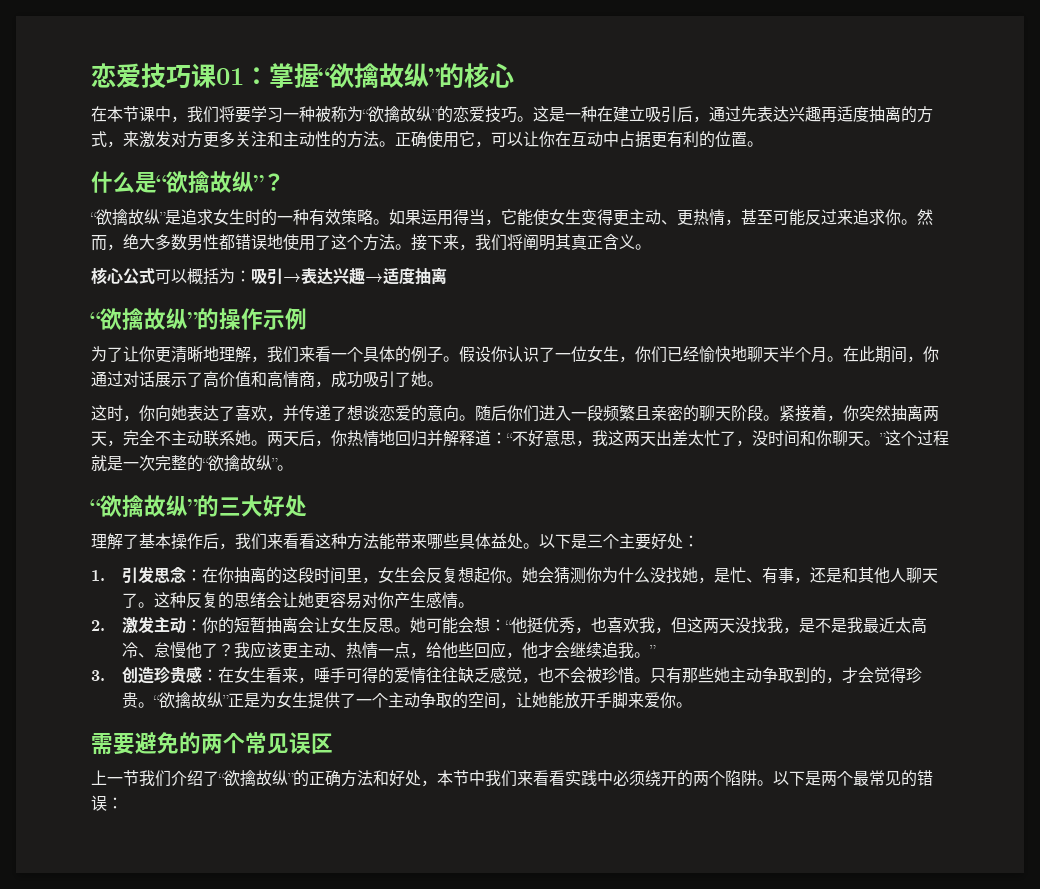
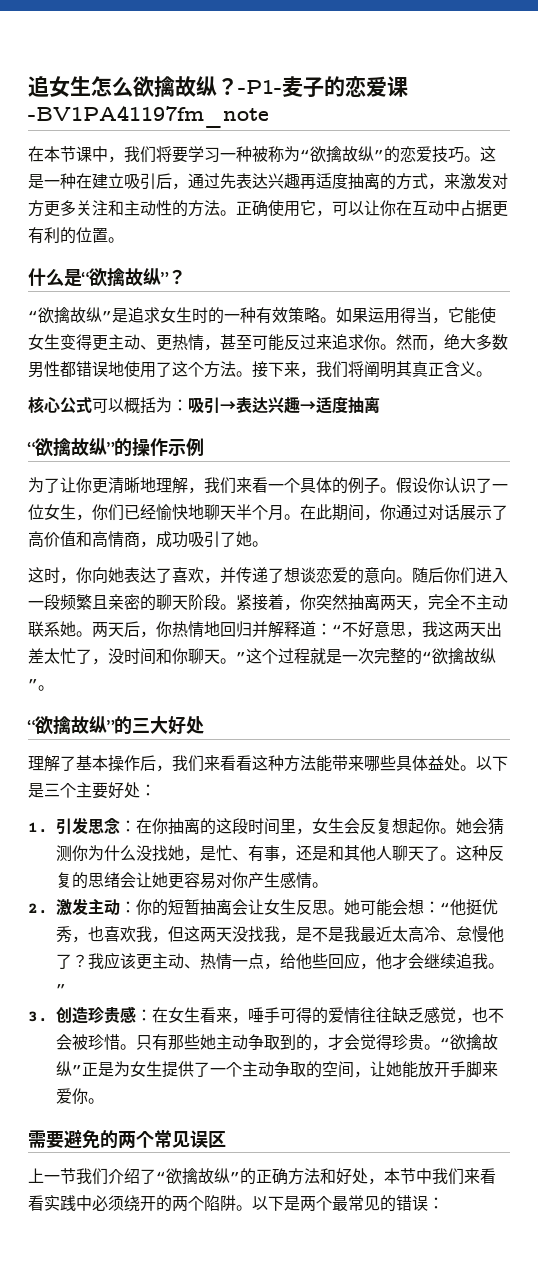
- 恋爱技巧课01：掌握“欲擒故纵”的核心
+ 追女生怎么欲擒故纵？-P1-麦子的恋爱课-BV1PA41197fm_note

